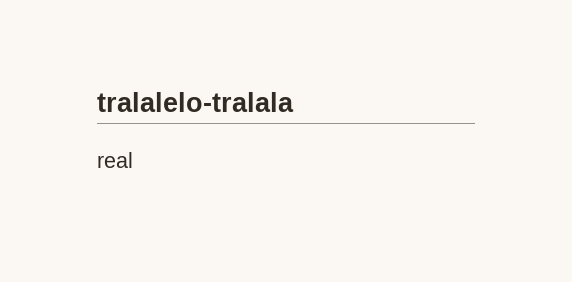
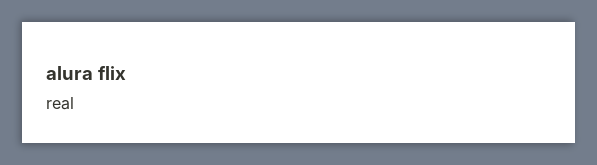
- tralalelo-tralala
+ alura flix

